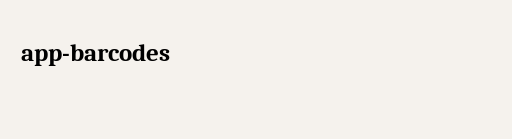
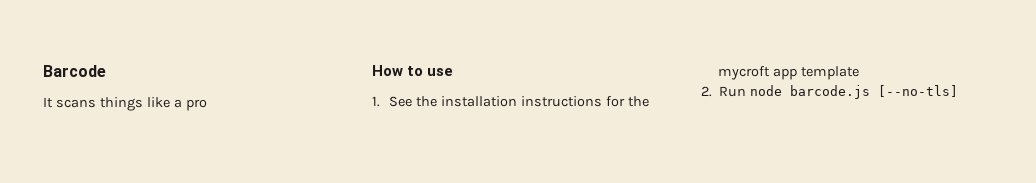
- app-barcodes
+ Barcode
+ It scans things like a pro
+ How to use
+ 1. See the installation instructions for the mycroft app template
+ 2. Run node barcode.js [--no-tls]

